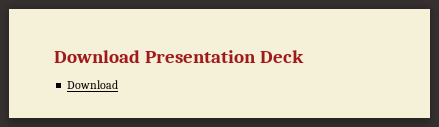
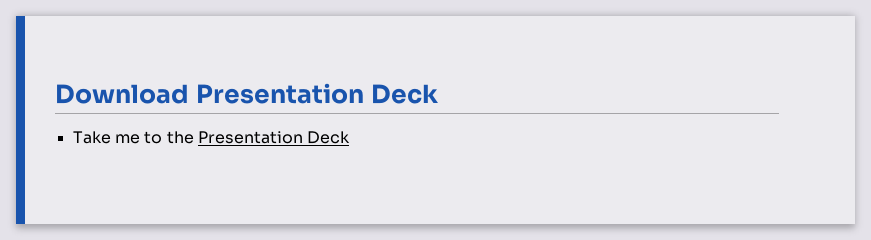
  Download Presentation Deck
- Download
+ Take me to the Presentation Deck

